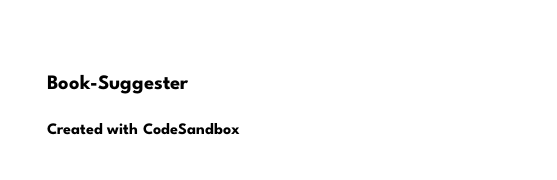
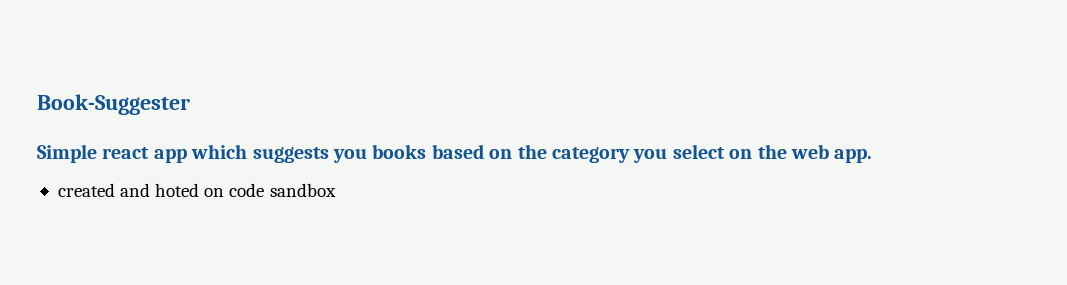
- Created with CodeSandbox
+ Simple react app which suggests you books based on the category you select on the web app.
+ created and hoted on code sandbox

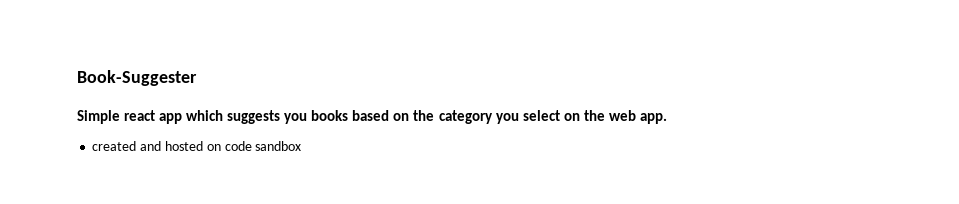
- created and hoted on code sandbox
+ created and hosted on code sandbox

